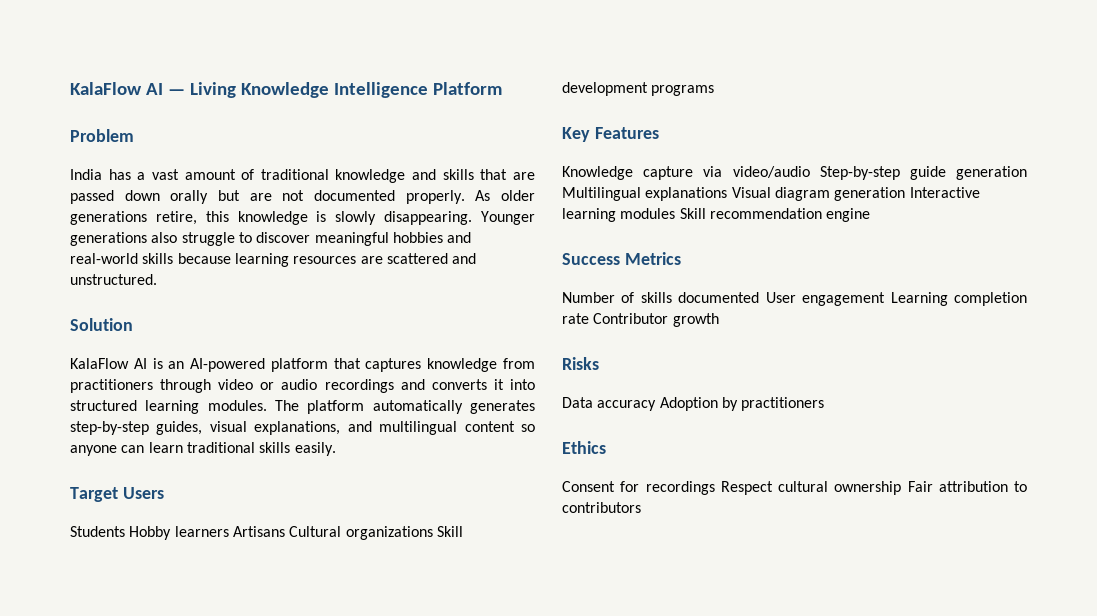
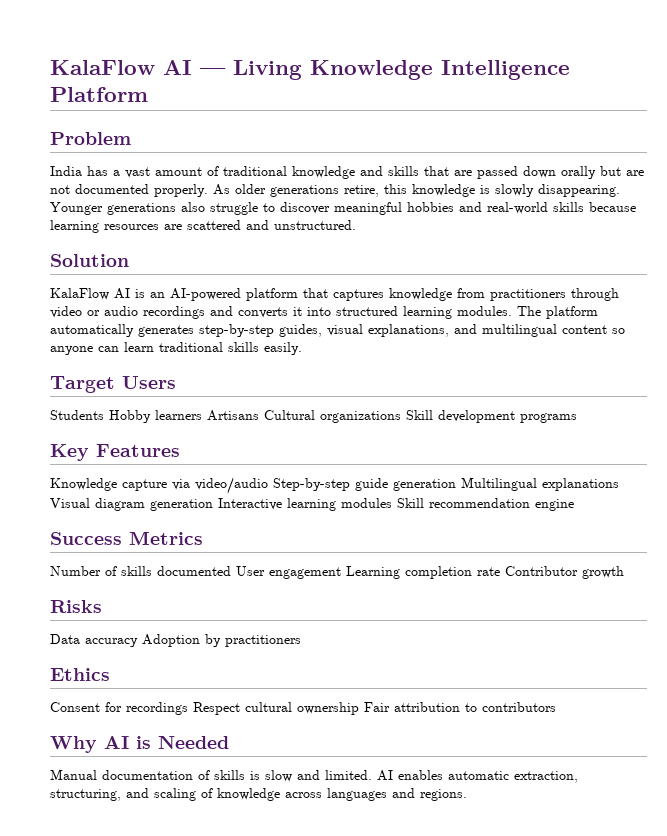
+ Why AI is Needed
+ Manual documentation of skills is slow and limited. AI enables automatic extraction, structuring, and scaling of knowledge across languages and regions.

